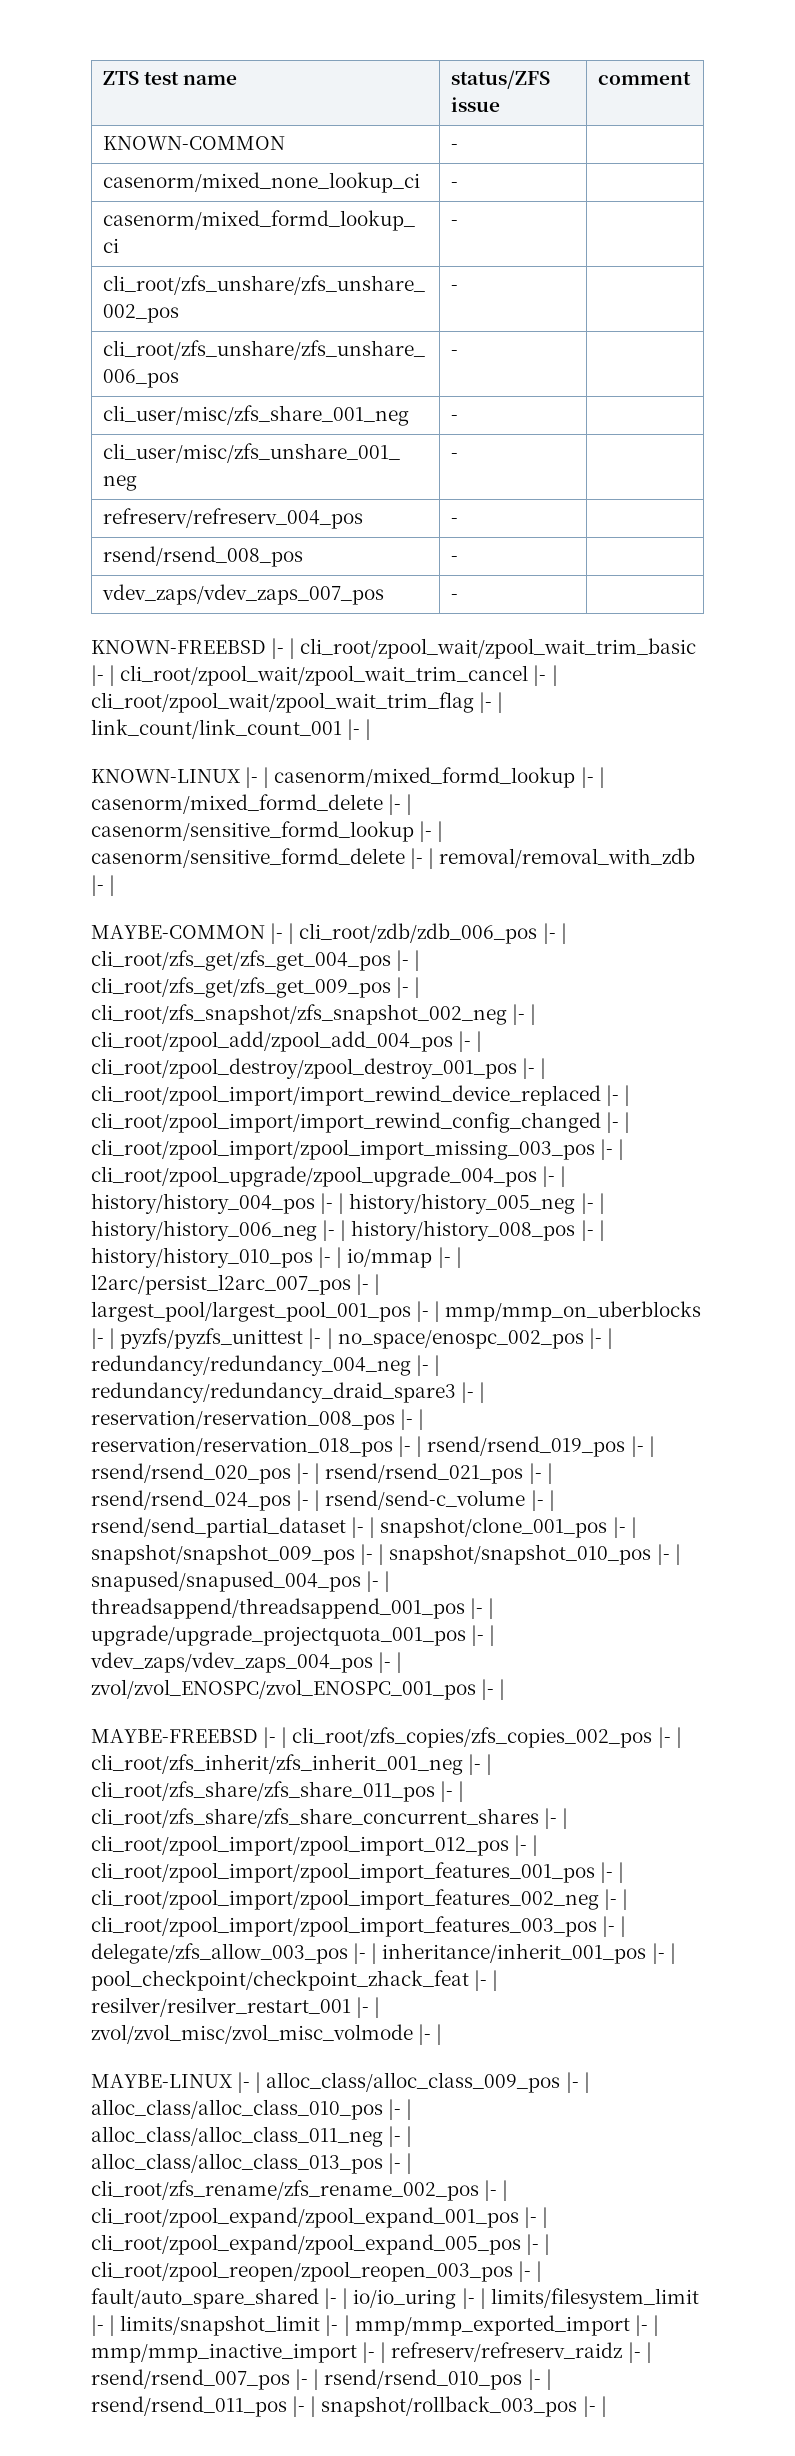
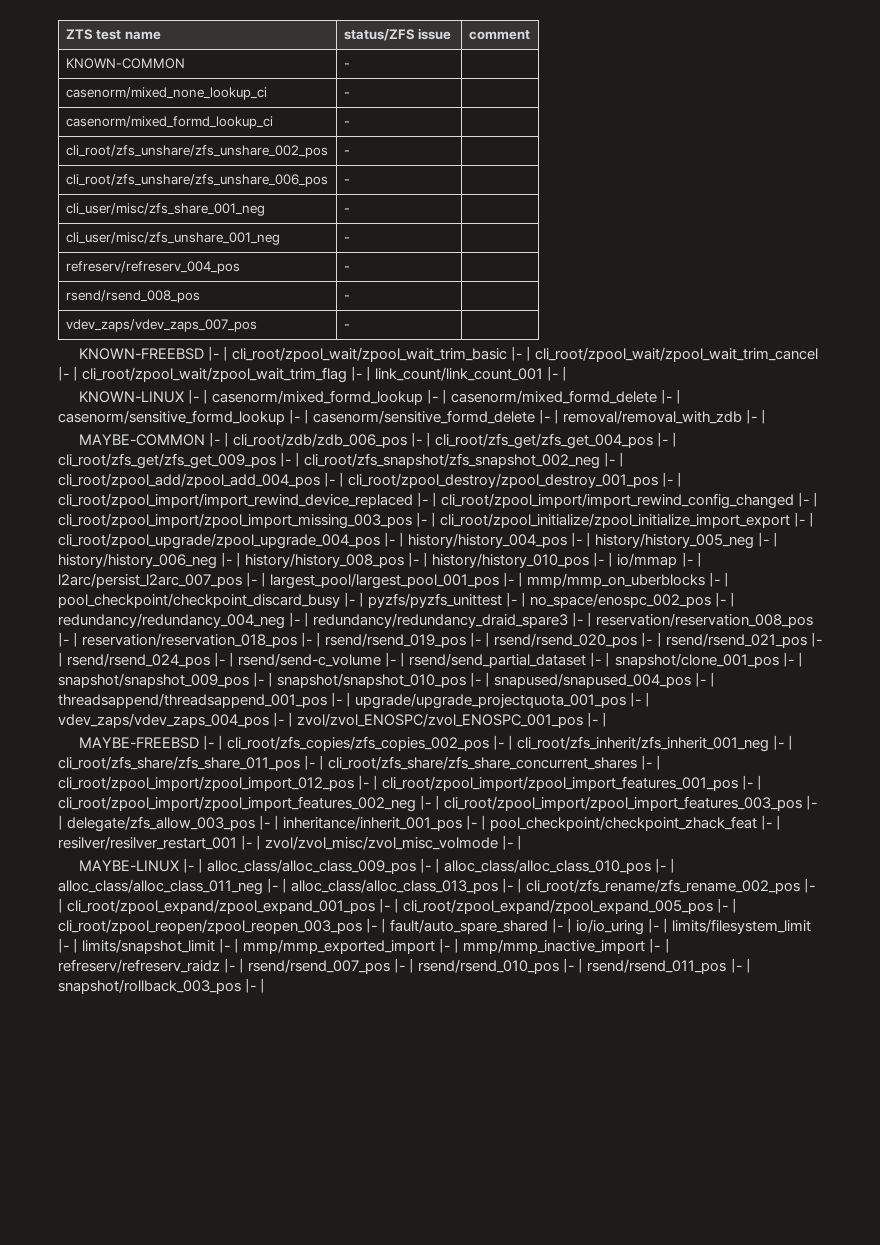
- MAYBE-COMMON |- | cli_root/zdb/zdb_006_pos |- | cli_root/zfs_get/zfs_get_004_pos |- | cli_root/zfs_get/zfs_get_009_pos |- | cli_root/zfs_snapshot/zfs_snapshot_002_neg |- | cli_root/zpool_add/zpool_add_004_pos |- | cli_root/zpool_destroy/zpool_destroy_001_pos |- | cli_root/zpool_import/import_rewind_device_replaced |- | cli_root/zpool_import/import_rewind_config_changed |- | cli_root/zpool_import/zpool_import_missing_003_pos |- | cli_root/zpool_upgrade/zpool_upgrade_004_pos |- | history/history_004_pos |- | history/history_005_neg |- | history/history_006_neg |- | history/history_008_pos |- | history/history_010_pos |- | io/mmap |- | l2arc/persist_l2arc_007_pos |- | largest_pool/largest_pool_001_pos |- | mmp/mmp_on_uberblocks |- | pyzfs/pyzfs_unittest |- | no_space/enospc_002_pos |- | redundancy/redundancy_004_neg |- | redundancy/redundancy_draid_spare3 |- | reservation/reservation_008_pos |- | reservation/reservation_018_pos |- | rsend/rsend_019_pos |- | rsend/rsend_020_pos |- | rsend/rsend_021_pos |- | rsend/rsend_024_pos |- | rsend/send-c_volume |- | rsend/send_partial_dataset |- | snapshot/clone_001_pos |- | snapshot/snapshot_009_pos |- | snapshot/snapshot_010_pos |- | snapused/snapused_004_pos |- | threadsappend/threadsappend_001_pos |- | upgrade/upgrade_projectquota_001_pos |- | vdev_zaps/vdev_zaps_004_pos |- | zvol/zvol_ENOSPC/zvol_ENOSPC_001_pos |- |
+ MAYBE-COMMON |- | cli_root/zdb/zdb_006_pos |- | cli_root/zfs_get/zfs_get_004_pos |- | cli_root/zfs_get/zfs_get_009_pos |- | cli_root/zfs_snapshot/zfs_snapshot_002_neg |- | cli_root/zpool_add/zpool_add_004_pos |- | cli_root/zpool_destroy/zpool_destroy_001_pos |- | cli_root/zpool_import/import_rewind_device_replaced |- | cli_root/zpool_import/import_rewind_config_changed |- | cli_root/zpool_import/zpool_import_missing_003_pos |- | cli_root/zpool_initialize/zpool_initialize_import_export |- | cli_root/zpool_upgrade/zpool_upgrade_004_pos |- | history/history_004_pos |- | history/history_005_neg |- | history/history_006_neg |- | history/history_008_pos |- | history/history_010_pos |- | io/mmap |- | l2arc/persist_l2arc_007_pos |- | largest_pool/largest_pool_001_pos |- | mmp/mmp_on_uberblocks |- | pool_checkpoint/checkpoint_discard_busy |- | pyzfs/pyzfs_unittest |- | no_space/enospc_002_pos |- | redundancy/redundancy_004_neg |- | redundancy/redundancy_draid_spare3 |- | reservation/reservation_008_pos |- | reservation/reservation_018_pos |- | rsend/rsend_019_pos |- | rsend/rsend_020_pos |- | rsend/rsend_021_pos |- | rsend/rsend_024_pos |- | rsend/send-c_volume |- | rsend/send_partial_dataset |- | snapshot/clone_001_pos |- | snapshot/snapshot_009_pos |- | snapshot/snapshot_010_pos |- | snapused/snapused_004_pos |- | threadsappend/threadsappend_001_pos |- | upgrade/upgrade_projectquota_001_pos |- | vdev_zaps/vdev_zaps_004_pos |- | zvol/zvol_ENOSPC/zvol_ENOSPC_001_pos |- |

